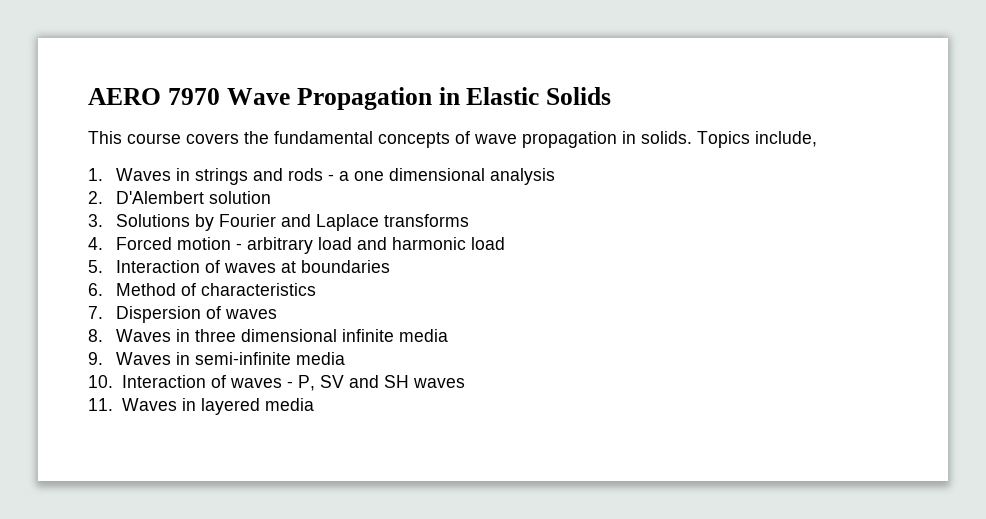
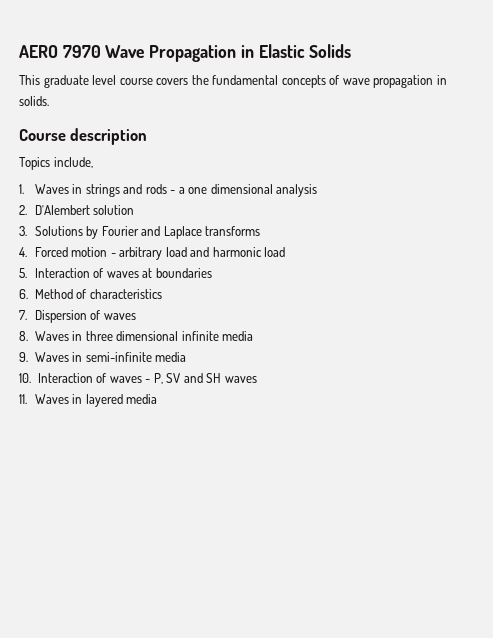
- This course covers the fundamental concepts of wave propagation in solids. Topics include,
+ This graduate level course covers the fundamental concepts of wave propagation in solids.
+ Course description
+ Topics include,

